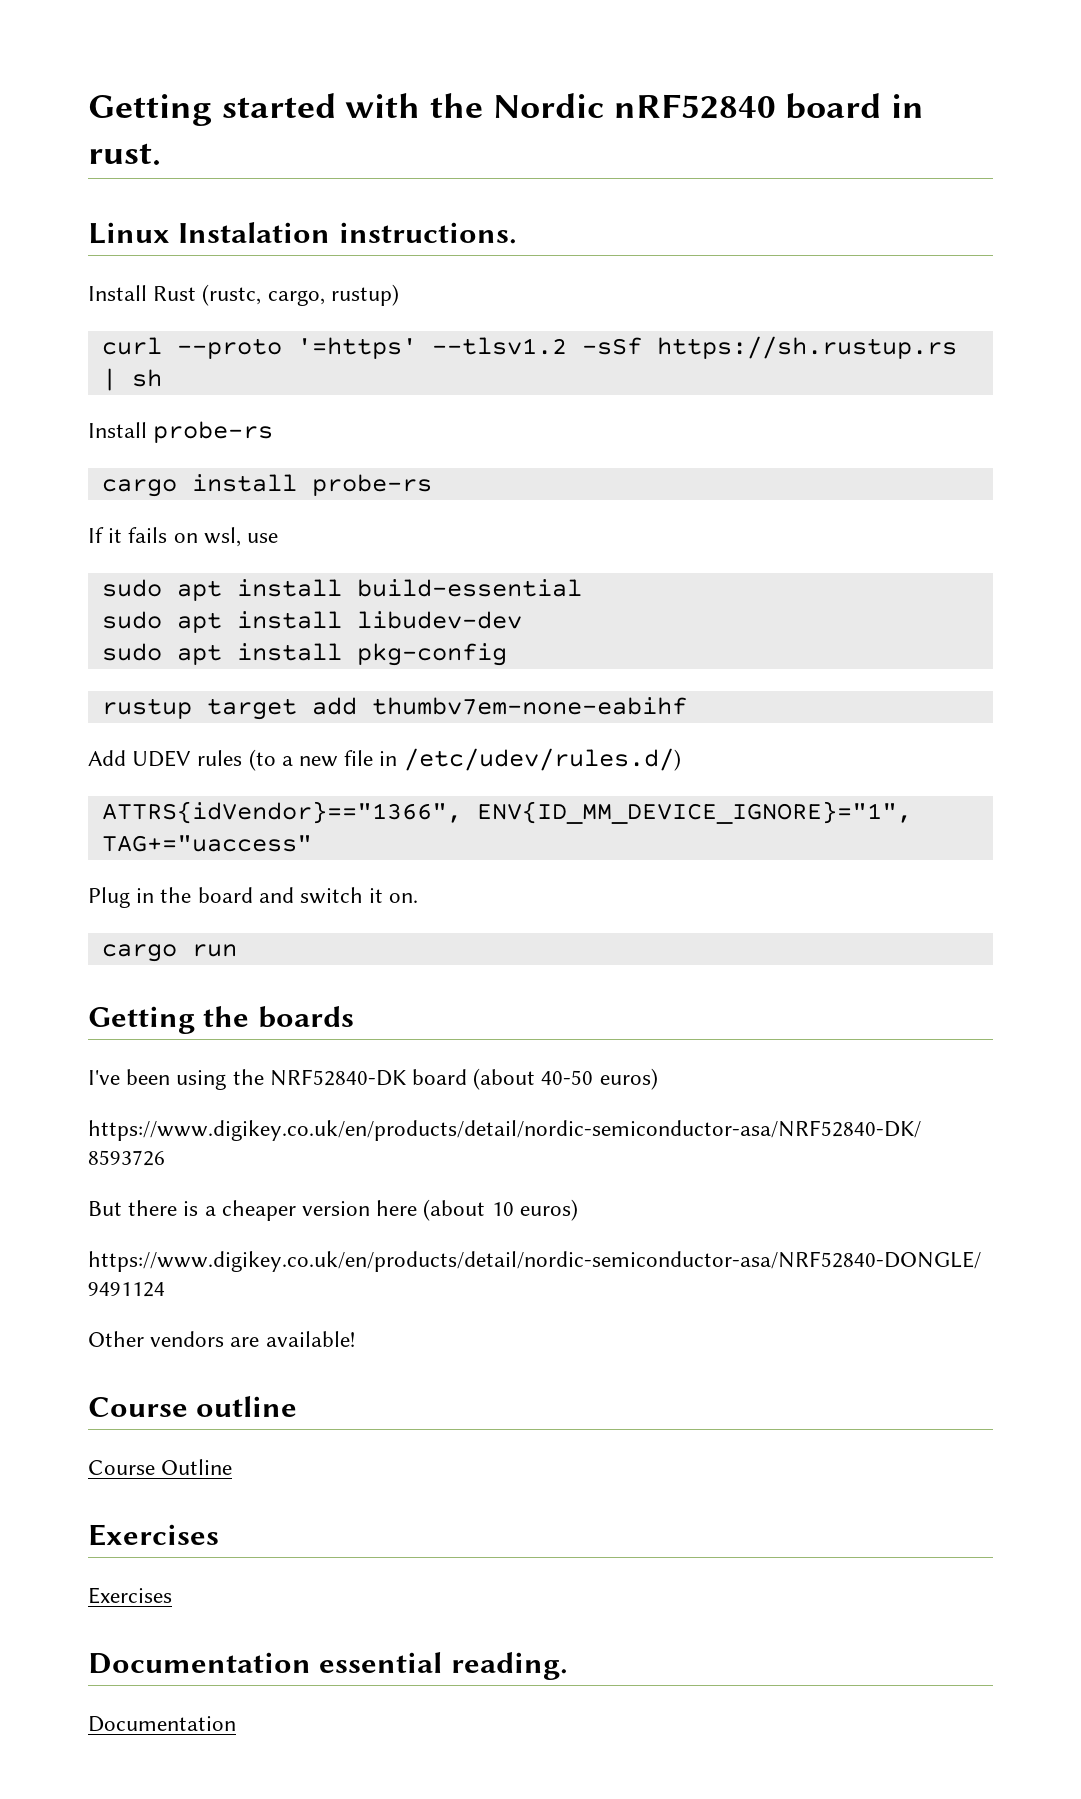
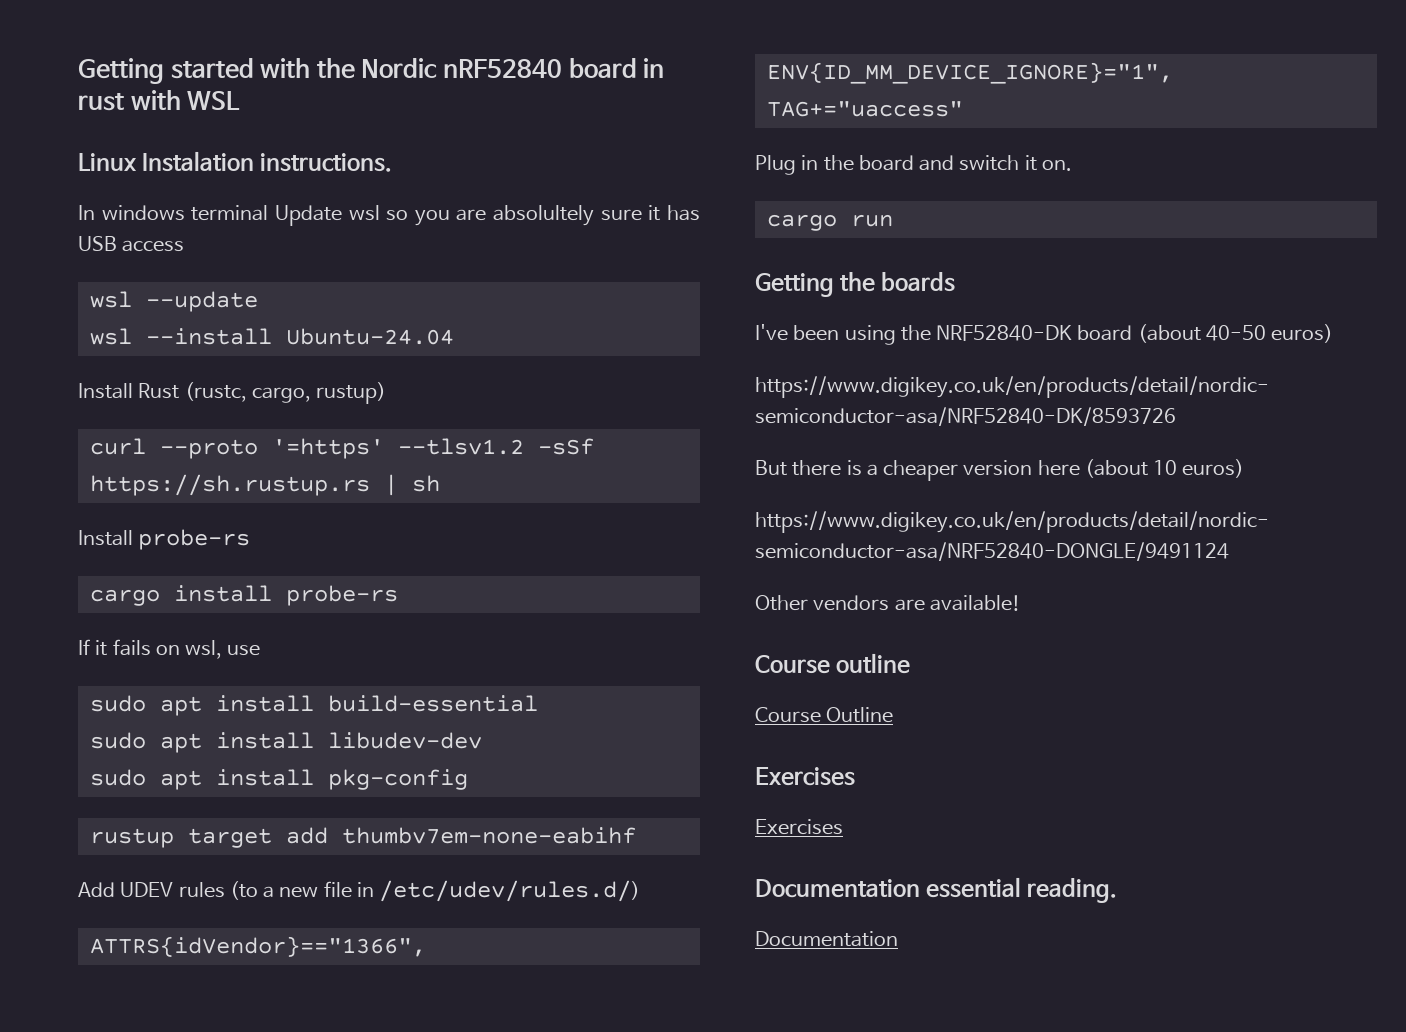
- Getting started with the Nordic nRF52840 board in rust.
+ Getting started with the Nordic nRF52840 board in rust with WSL
+ In windows terminal Update wsl so you are absolultely sure it has USB access
+ wsl --update
+ wsl --install Ubuntu-24.04

